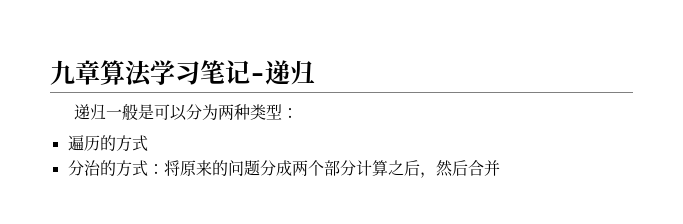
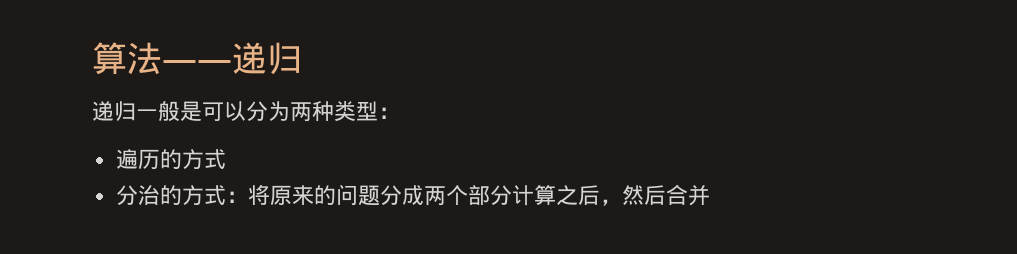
- 九章算法学习笔记-递归
+ 算法——递归

